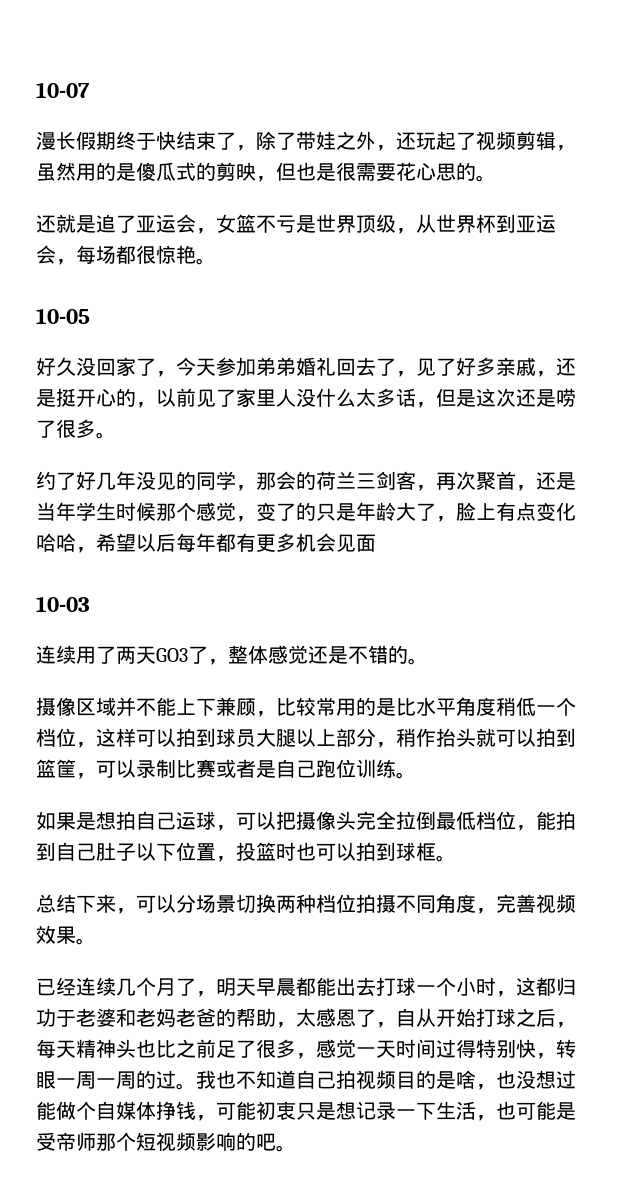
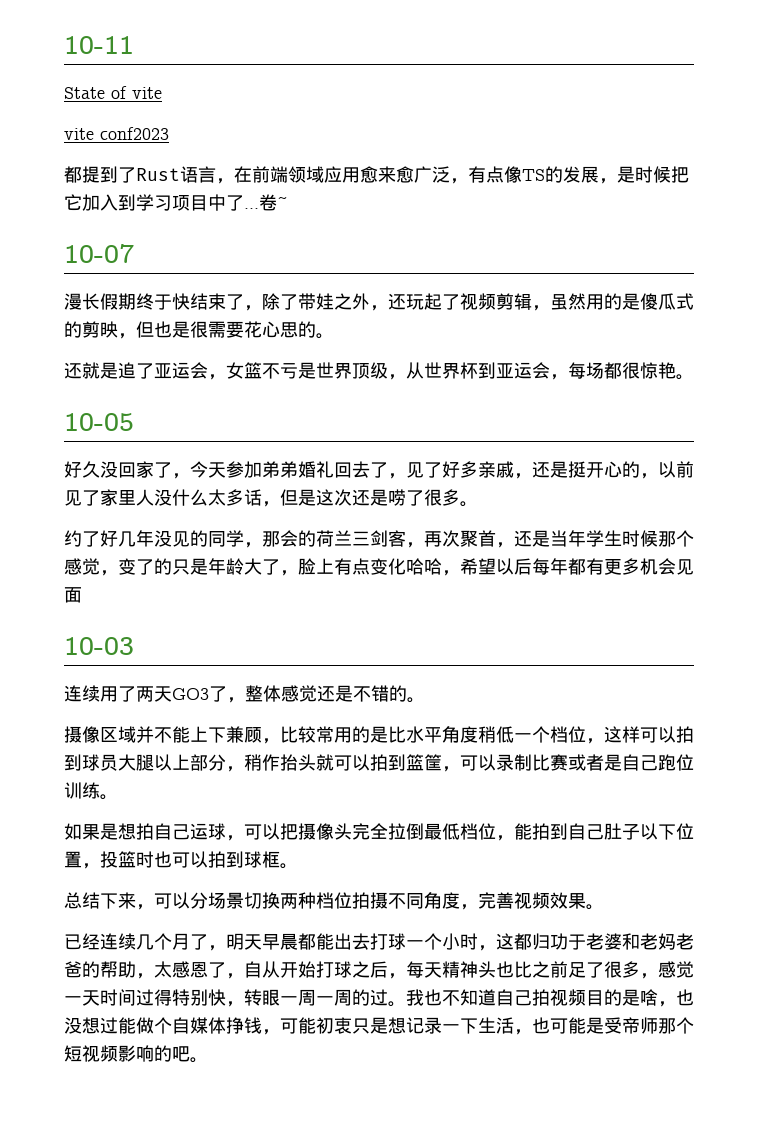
+ 10-11
+ State of vite
+ vite conf2023
+ 都提到了Rust语言，在前端领域应用愈来愈广泛，有点像TS的发展，是时候把它加入到学习项目中了...卷~

